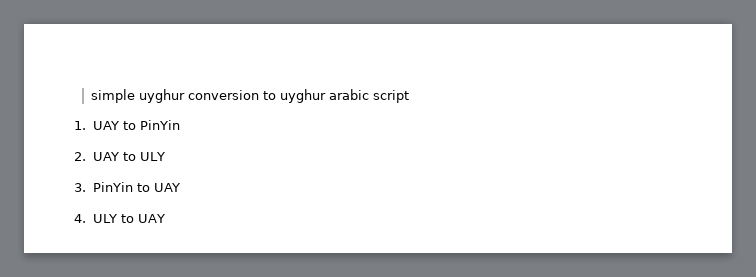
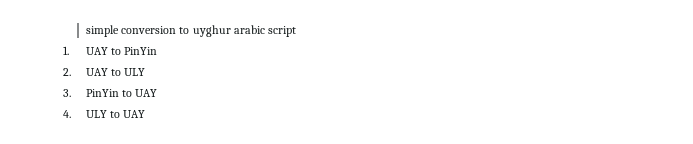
- simple uyghur conversion to uyghur arabic script
+ simple conversion to uyghur arabic script

